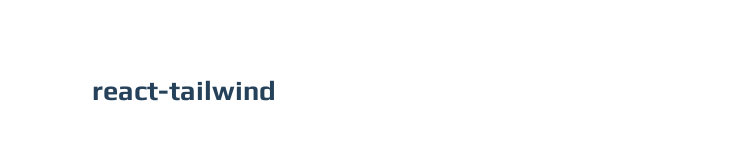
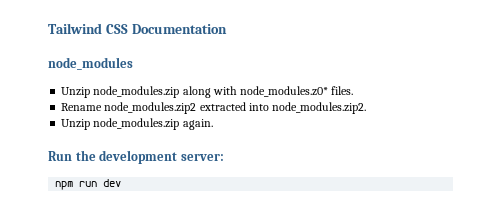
- react-tailwind
+ Tailwind CSS Documentation
+ node_modules
+ Unzip node_modules.zip along with node_modules.z0* files.
+ Rename node_modules.zip2 extracted into node_modules.zip2.
+ Unzip node_modules.zip again.
+ Run the development server:
+ npm run dev

